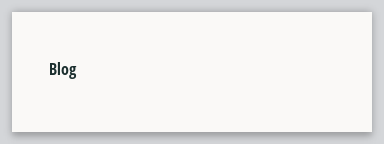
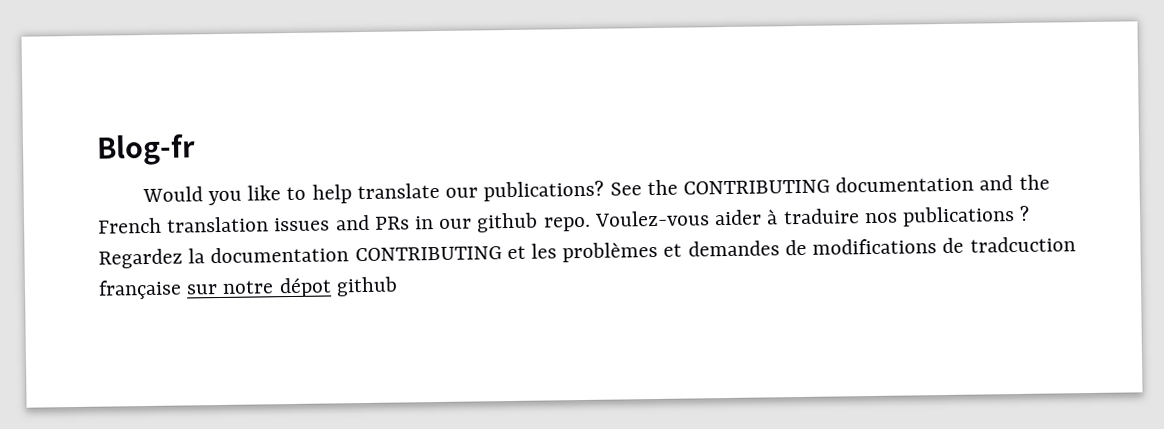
- Blog
+ Blog-fr
+ Would you like to help translate our publications? See the CONTRIBUTING documentation and the French translation issues and PRs in our github repo. Voulez-vous aider à traduire nos publications ? Regardez la documentation CONTRIBUTING et les problèmes et demandes de modifications de tradcuction française sur notre dépot github

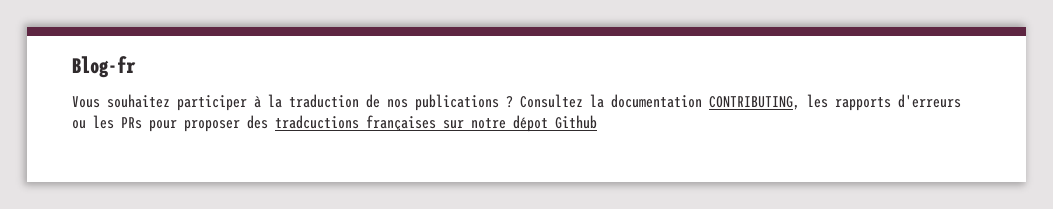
- Would you like to help translate our publications? See the CONTRIBUTING documentation and the French translation issues and PRs in our github repo. Voulez-vous aider à traduire nos publications ?
+ Vous souhaitez participer à la traduction de nos publications ?
- Regardez la documentation CONTRIBUTING et les problèmes et demandes de modifications de tradcuction française sur notre dépot github
+ Consultez la documentation CONTRIBUTING, les rapports d'erreurs ou les PRs pour proposer des tradcuctions françaises sur notre dépot Github

